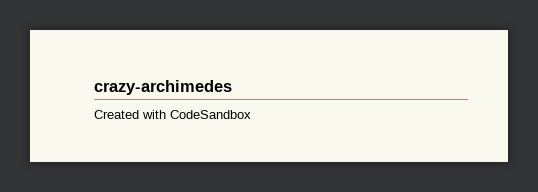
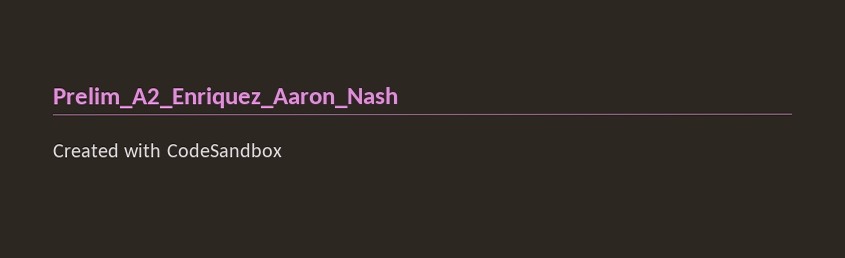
- crazy-archimedes
+ Prelim_A2_Enriquez_Aaron_Nash

